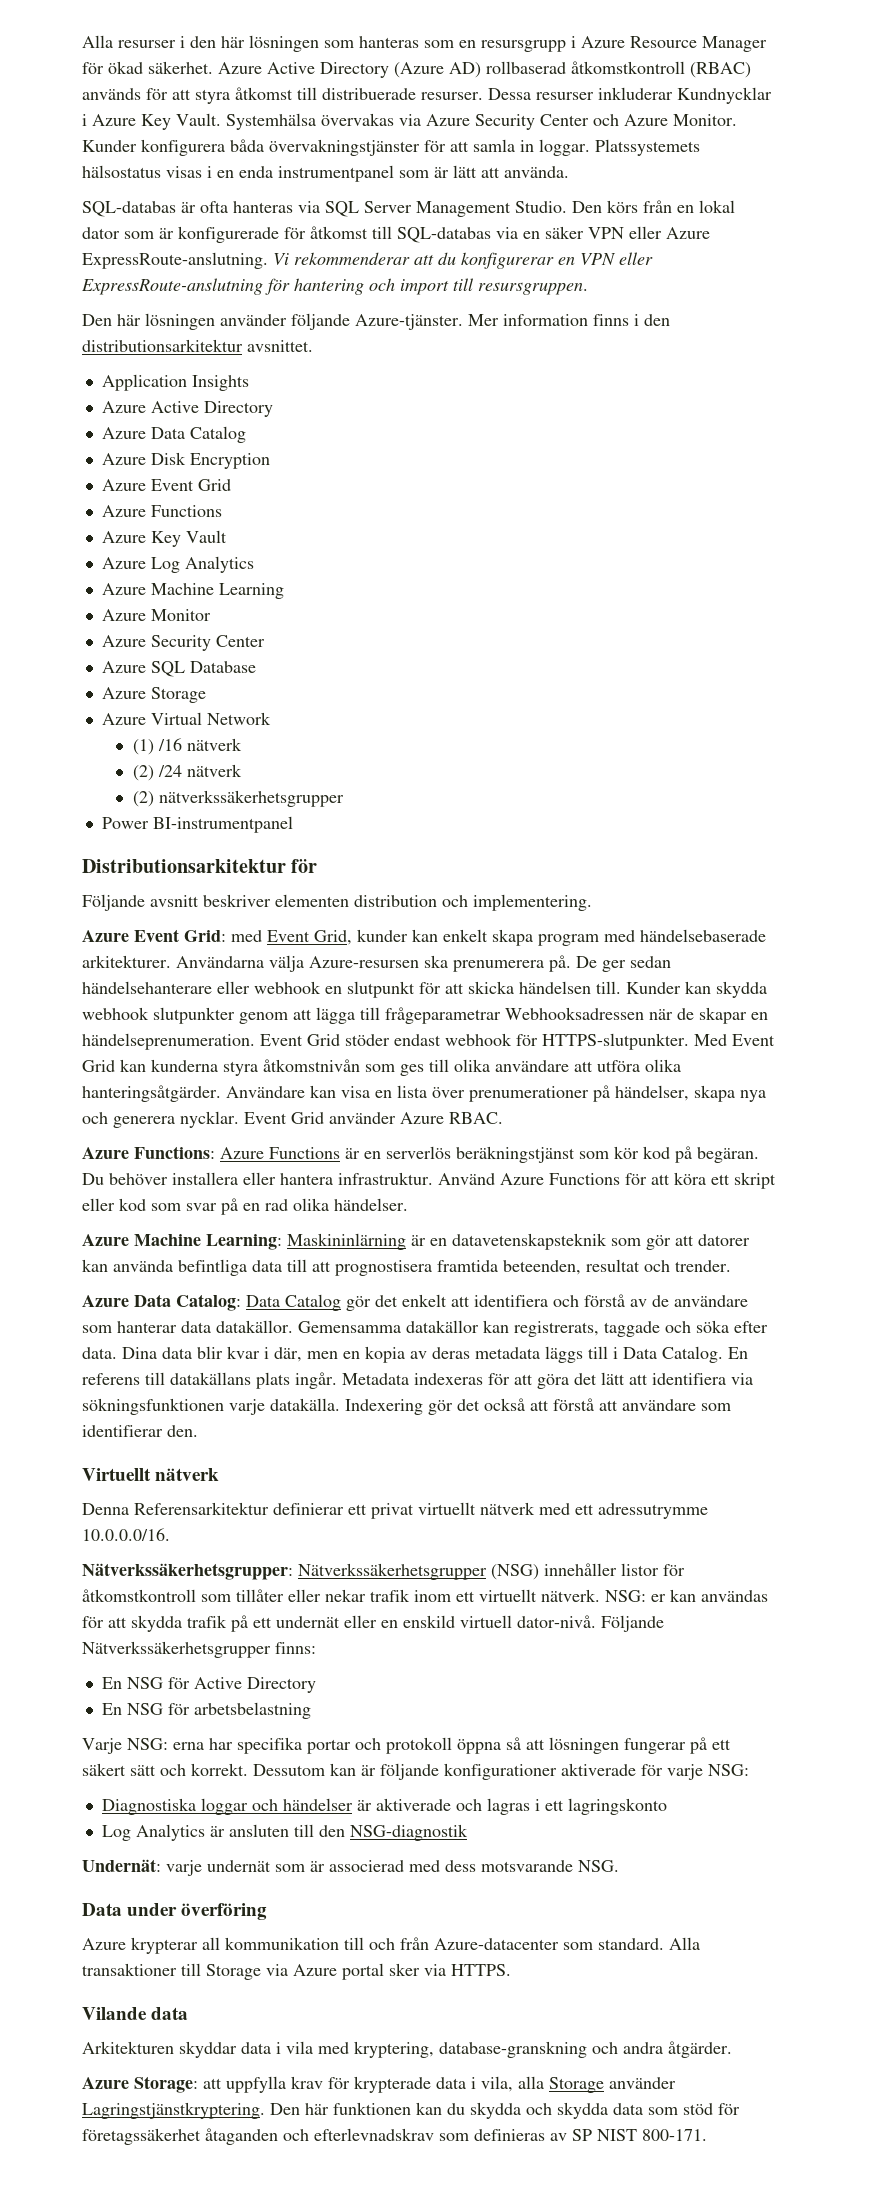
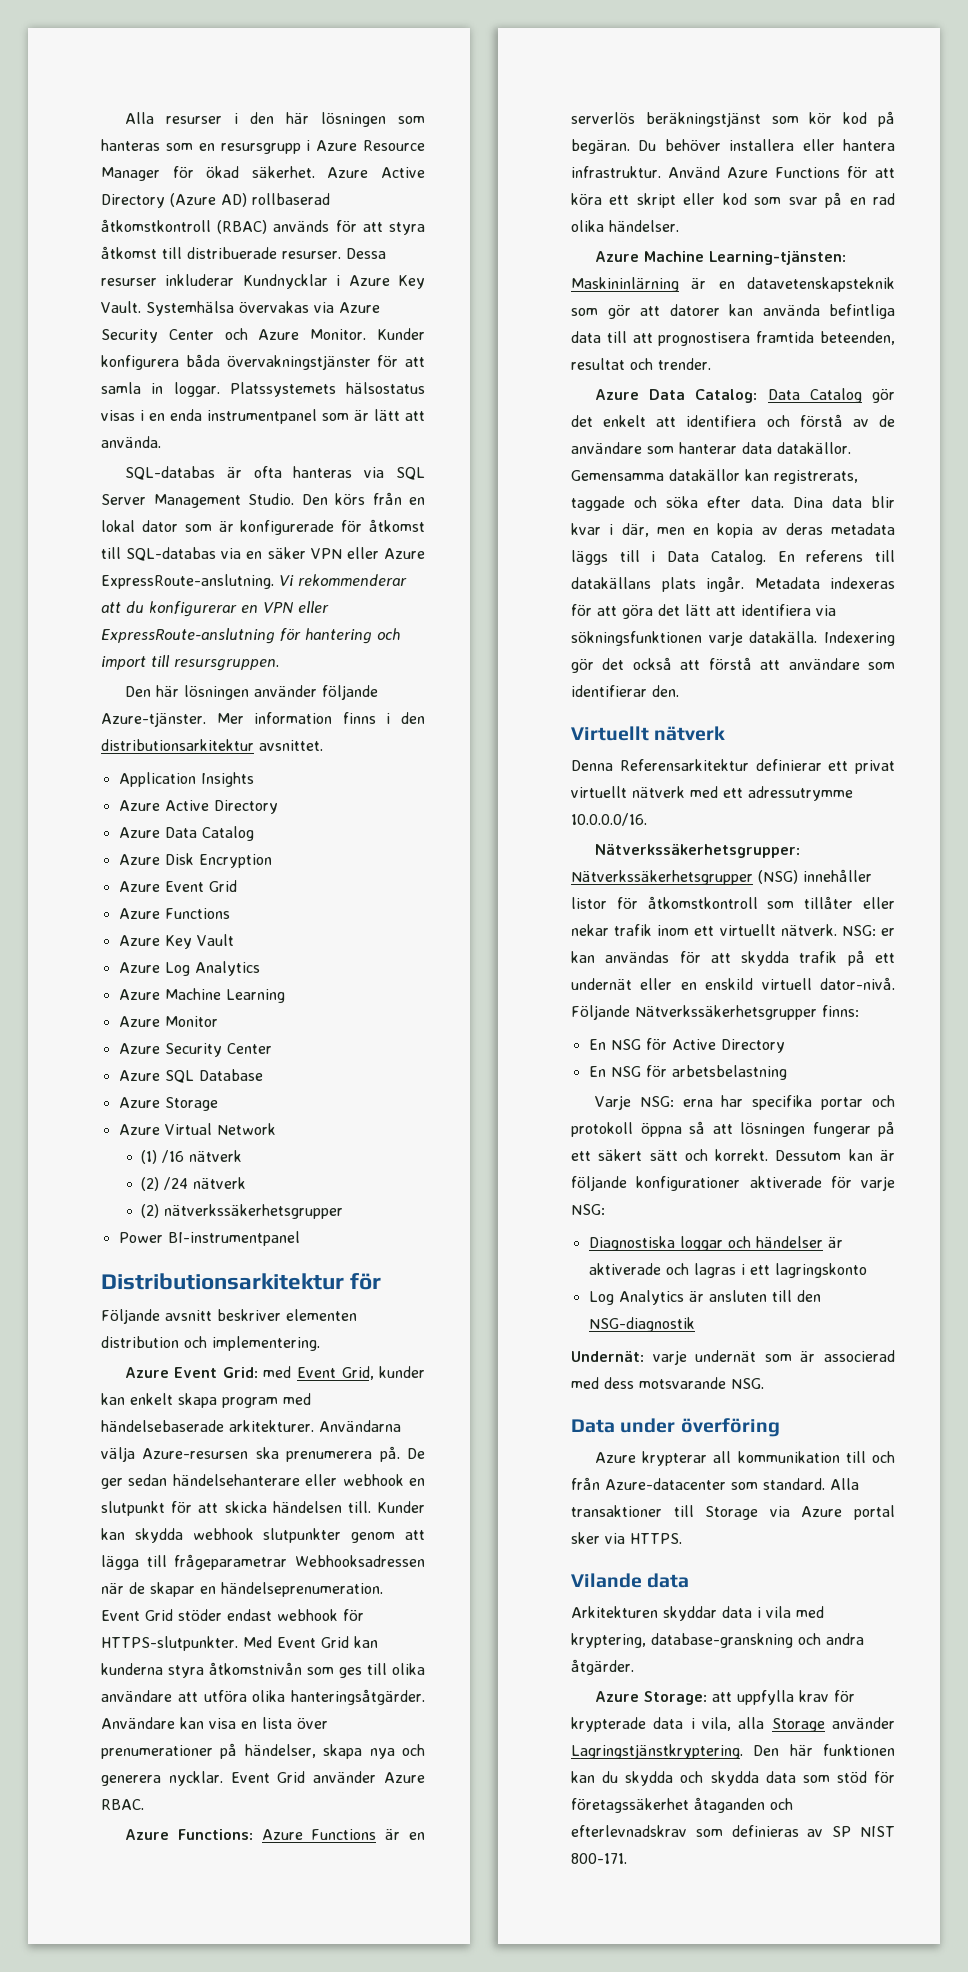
- Azure Machine Learning: Maskininlärning är en datavetenskapsteknik som gör att datorer kan använda befintliga data till att prognostisera framtida beteenden, resultat och trender.
+ Azure Machine Learning-tjänsten: Maskininlärning är en datavetenskapsteknik som gör att datorer kan använda befintliga data till att prognostisera framtida beteenden, resultat och trender.

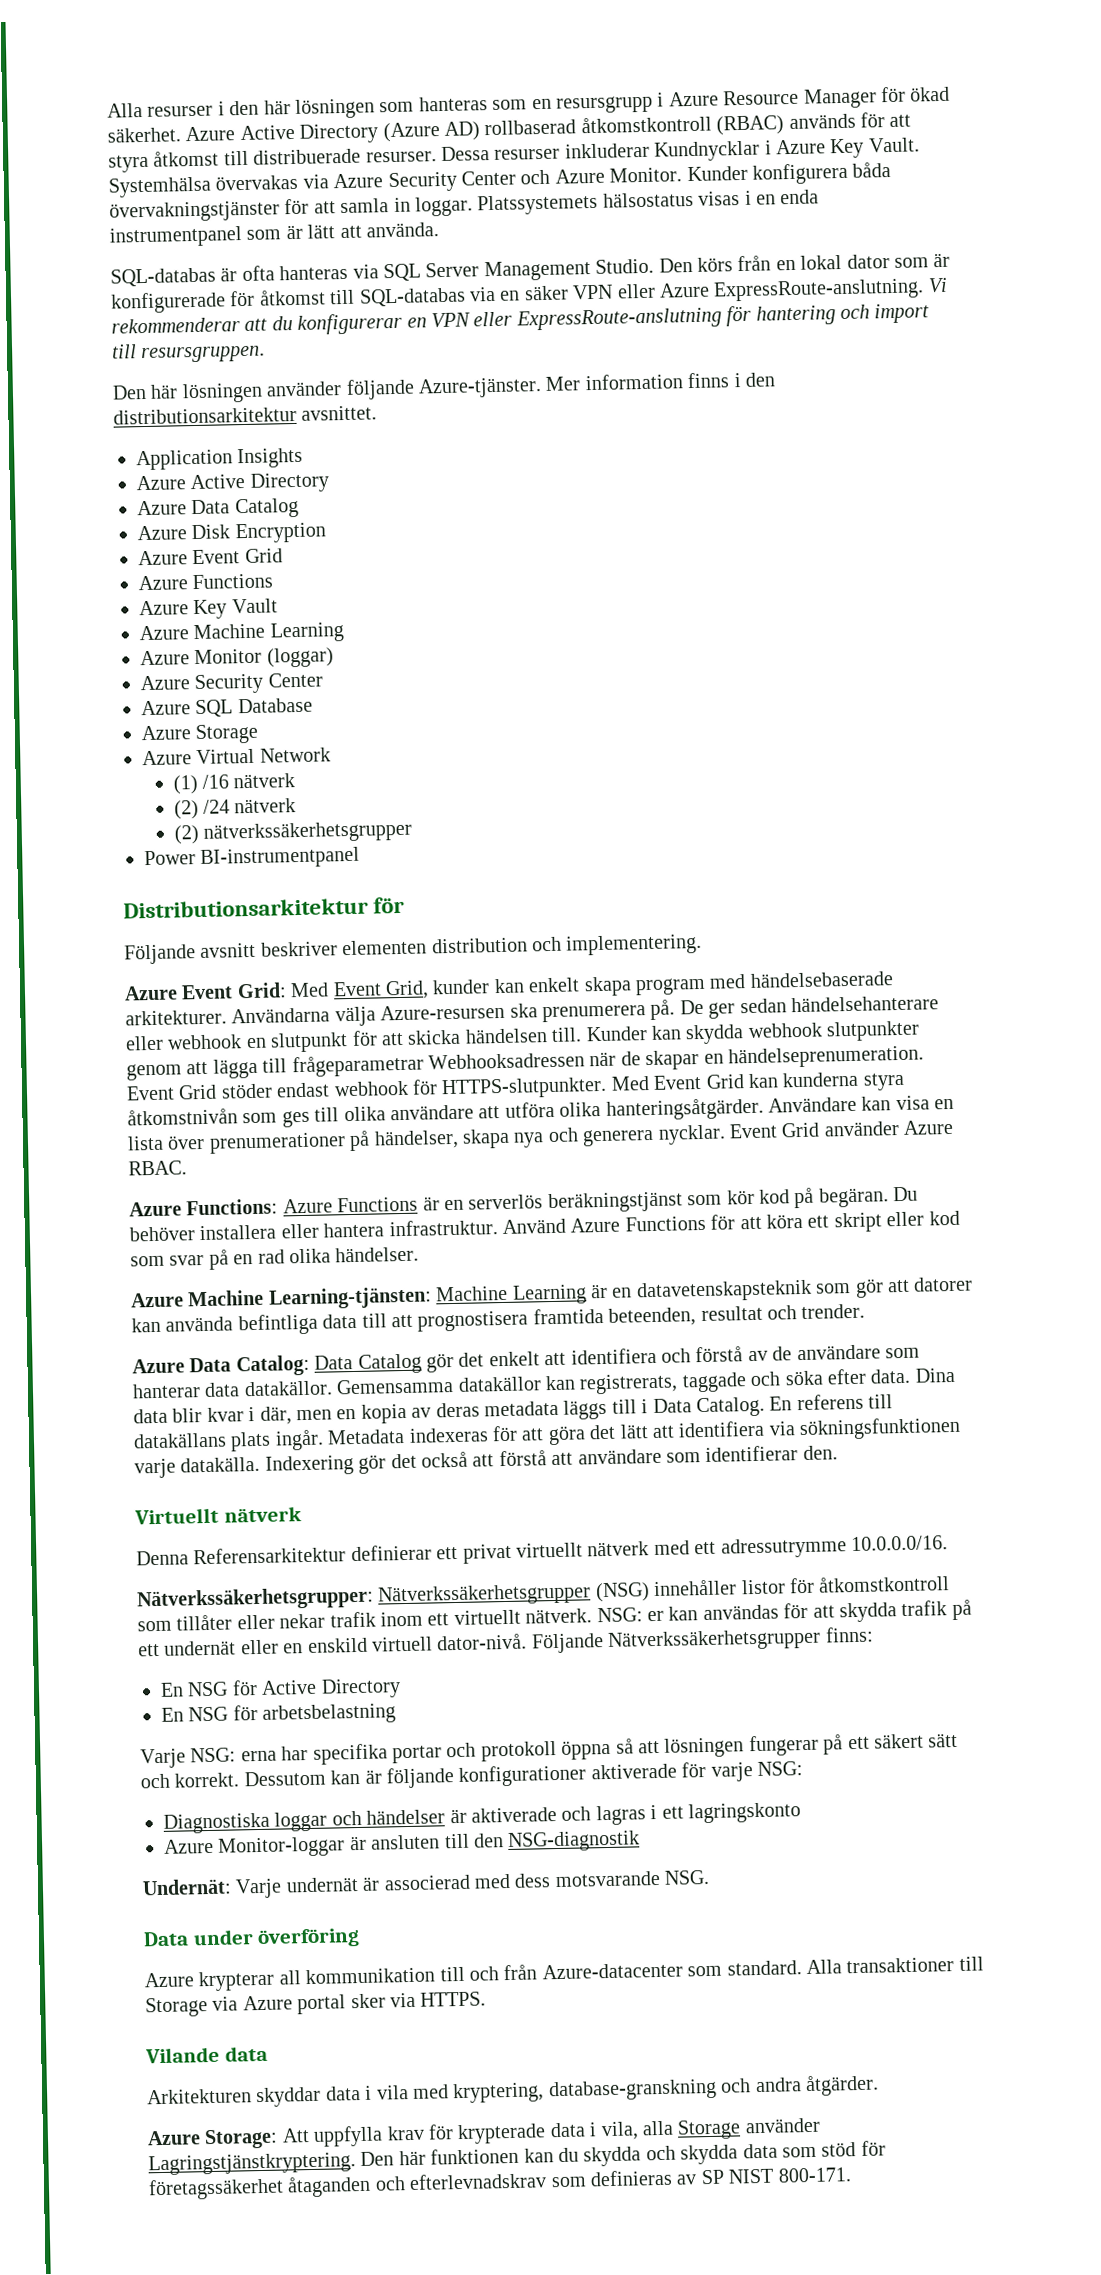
- Azure Log Analytics
- Azure Monitor
+ Azure Monitor (loggar)
- Azure Event Grid: med Event Grid, kunder kan enkelt skapa program med händelsebaserade arkitekturer.
+ Azure Event Grid: Med Event Grid, kunder kan enkelt skapa program med händelsebaserade arkitekturer.
- Azure Machine Learning-tjänsten: Maskininlärning är en datavetenskapsteknik som gör att datorer kan använda befintliga data till att prognostisera framtida beteenden, resultat och trender.
+ Azure Machine Learning-tjänsten: Machine Learning är en datavetenskapsteknik som gör att datorer kan använda befintliga data till att prognostisera framtida beteenden, resultat och trender.
- Log Analytics är ansluten till den NSG-diagnostik
+ Azure Monitor-loggar är ansluten till den NSG-diagnostik
- Undernät: varje undernät som är associerad med dess motsvarande NSG.
+ Undernät: Varje undernät är associerad med dess motsvarande NSG.
- Azure Storage: att uppfylla krav för krypterade data i vila, alla Storage använder Lagringstjänstkryptering.
+ Azure Storage: Att uppfylla krav för krypterade data i vila, alla Storage använder Lagringstjänstkryptering.

